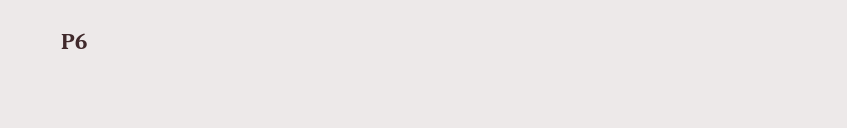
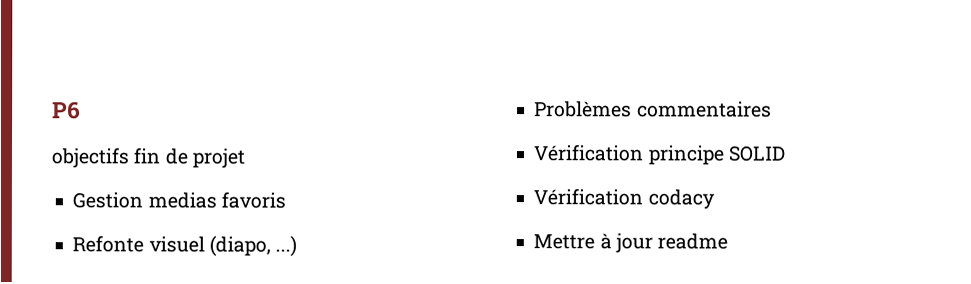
+ objectifs fin de projet
+ Gestion medias favoris
+ Refonte visuel (diapo, ...)
+ Problèmes commentaires
+ Vérification principe SOLID
+ Vérification codacy
+ Mettre à jour readme

